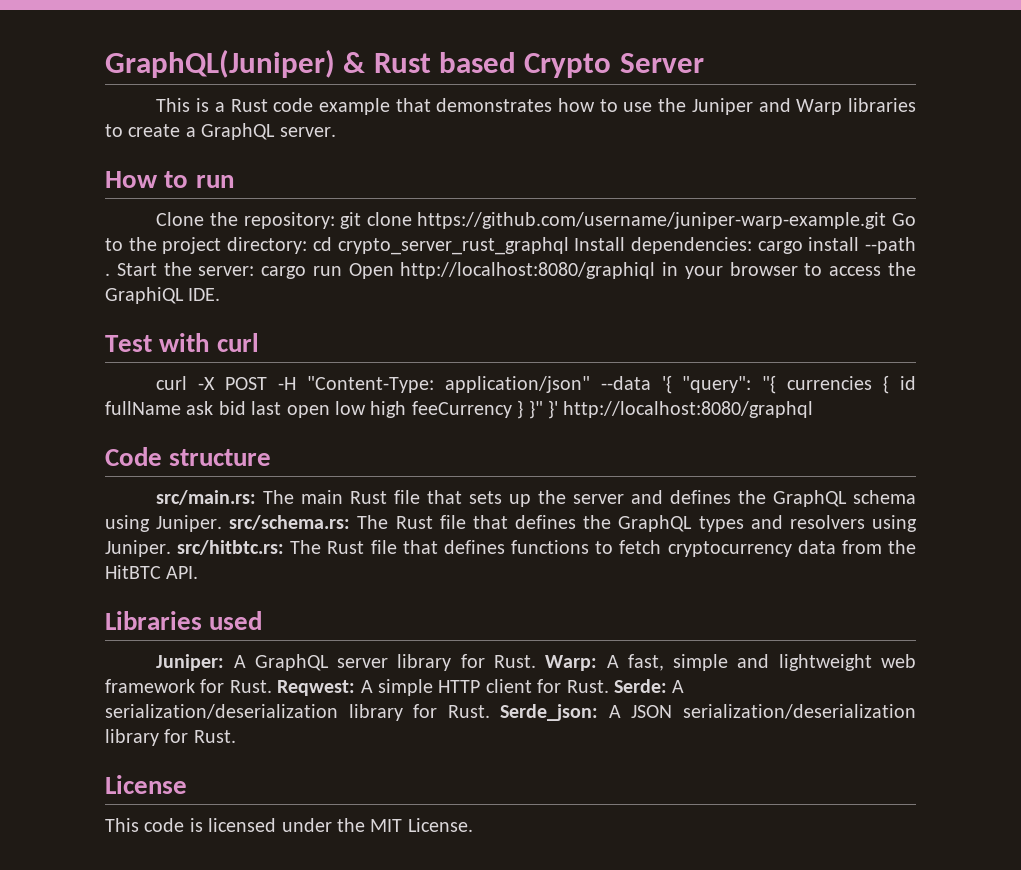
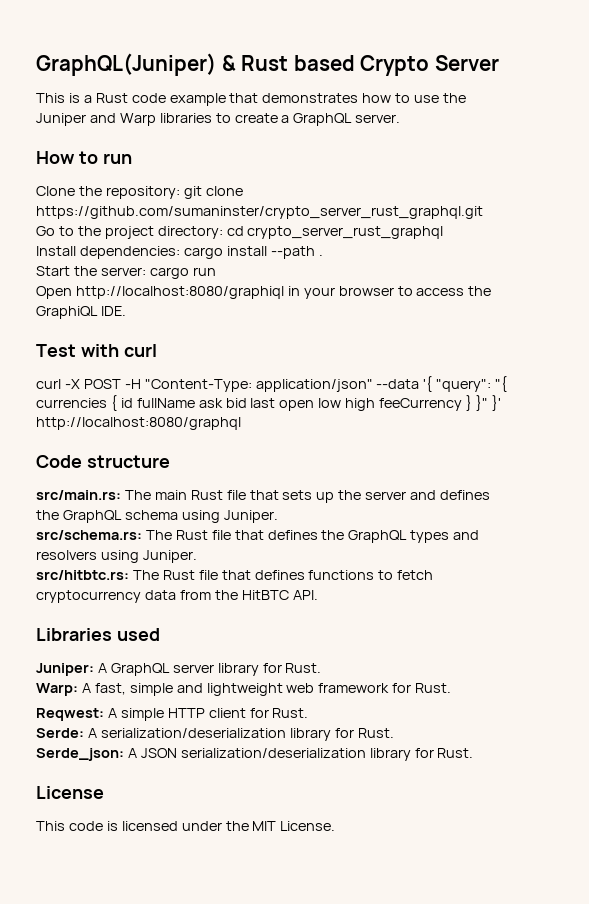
- Clone the repository: git clone https://github.com/username/juniper-warp-example.git Go to the project directory: cd crypto_server_rust_graphql Install dependencies: cargo install --path . Start the server: cargo run Open http://localhost:8080/graphiql in your browser to access the GraphiQL IDE.
+ Clone the repository: git clone https://github.com/sumaninster/crypto_server_rust_graphql.git
+ Go to the project directory: cd crypto_server_rust_graphql
+ Install dependencies: cargo install --path .
+ Start the server: cargo run
+ Open http://localhost:8080/graphiql in your browser to access the GraphiQL IDE.
- src/main.rs: The main Rust file that sets up the server and defines the GraphQL schema using Juniper. src/schema.rs: The Rust file that defines the GraphQL types and resolvers using Juniper. src/hitbtc.rs: The Rust file that defines functions to fetch cryptocurrency data from the HitBTC API.
+ src/main.rs: The main Rust file that sets up the server and defines the GraphQL schema using Juniper.
+ src/schema.rs: The Rust file that defines the GraphQL types and resolvers using Juniper.
+ src/hitbtc.rs: The Rust file that defines functions to fetch cryptocurrency data from the HitBTC API.
- Juniper: A GraphQL server library for Rust. Warp: A fast, simple and lightweight web framework for Rust. Reqwest: A simple HTTP client for Rust. Serde: A serialization/deserialization library for Rust. Serde_json: A JSON serialization/deserialization library for Rust.
+ Juniper: A GraphQL server library for Rust.
+ Warp: A fast, simple and lightweight web framework for Rust.
+ Reqwest: A simple HTTP client for Rust.
+ Serde: A serialization/deserialization library for Rust.
+ Serde_json: A JSON serialization/deserialization library for Rust.

